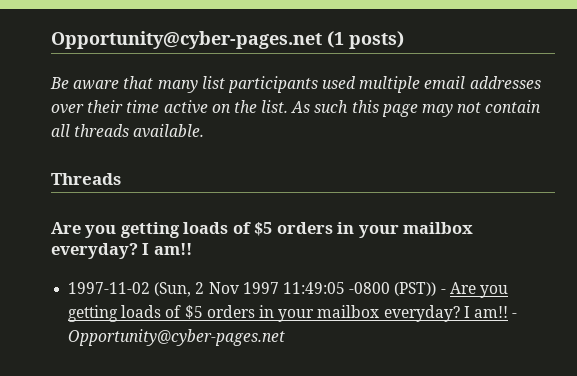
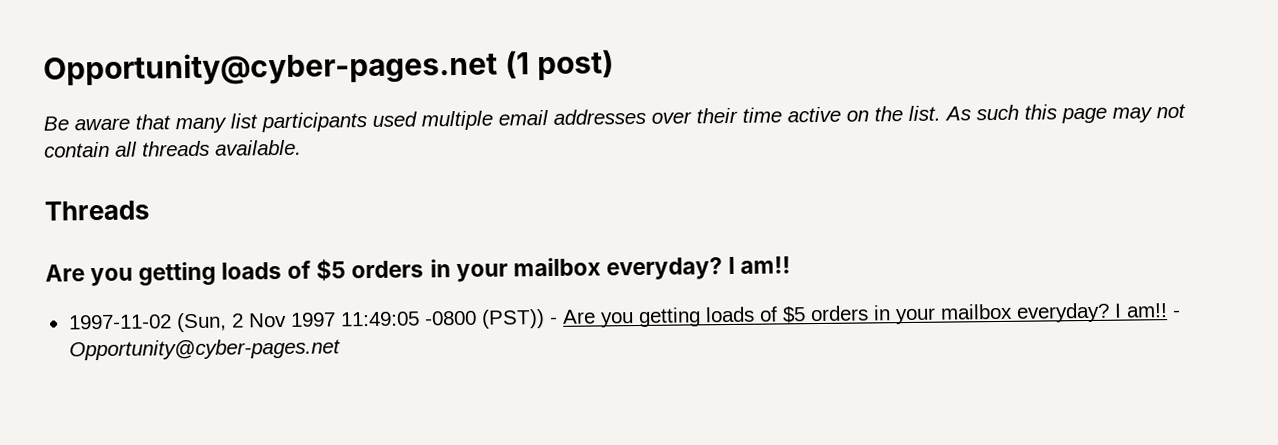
- Opportunity@cyber-pages.net (1 posts)
+ Opportunity@cyber-pages.net (1 post)

